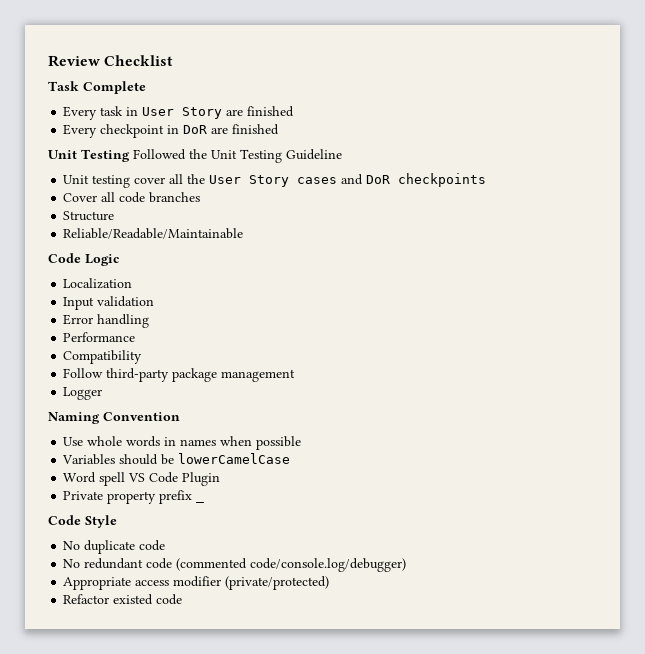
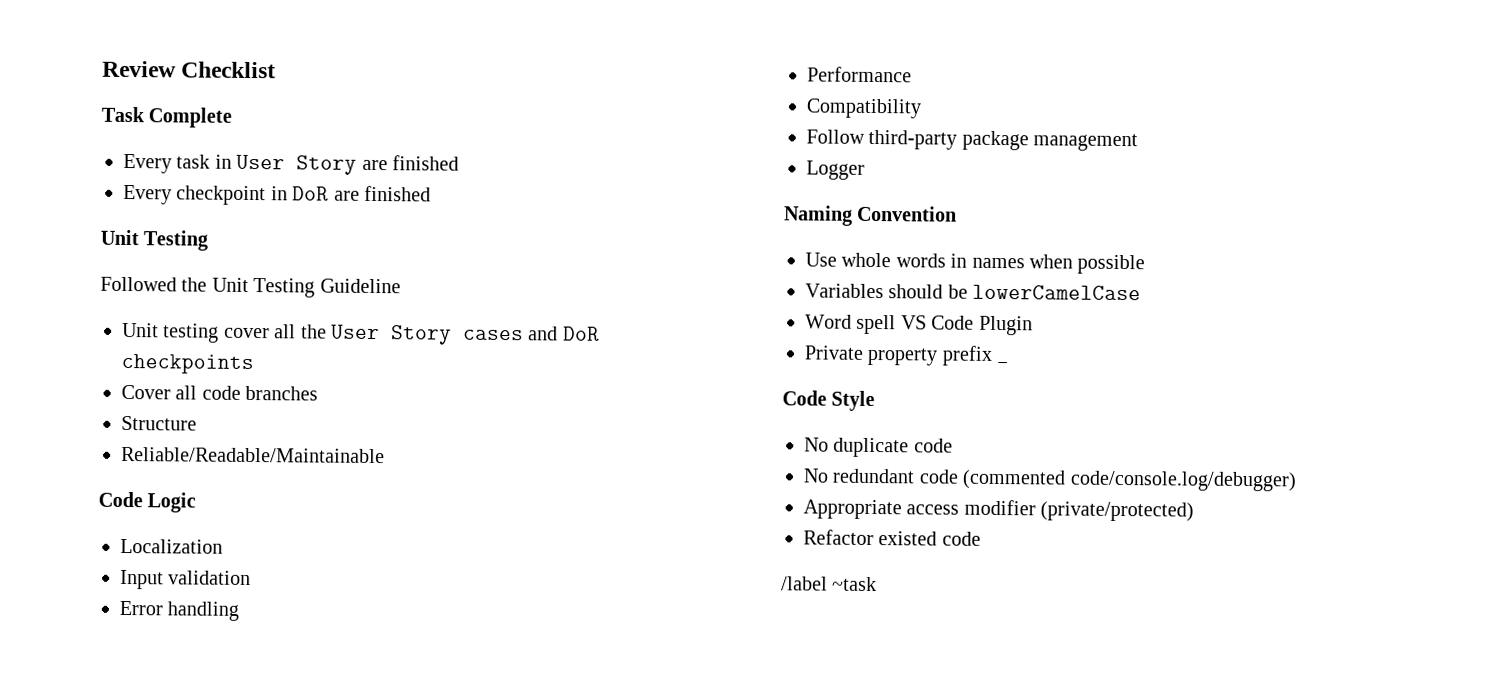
  Every checkpoint in DoR are finished
- Unit Testing Followed the Unit Testing Guideline
+ Unit Testing
+ Followed the Unit Testing Guideline
+ /label ~task

